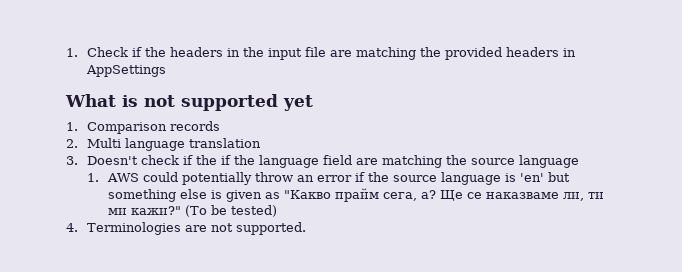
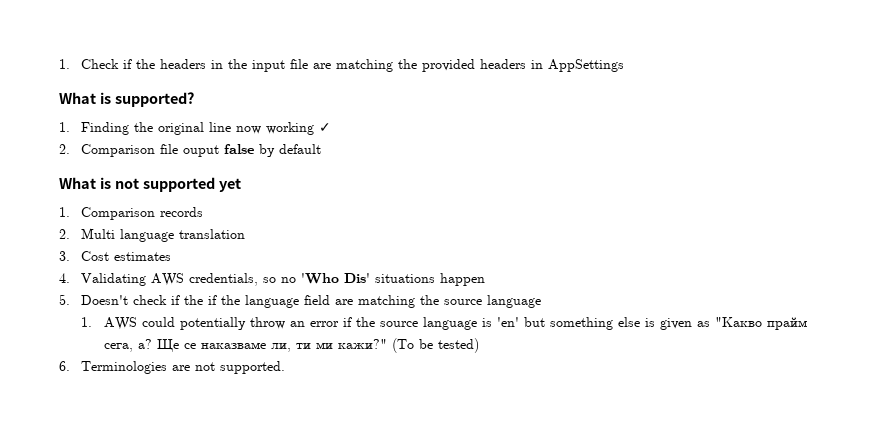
+ What is supported?
+ 1. Finding the original line now working ✓
+ 2. Comparison file ouput false by default
- 3. Doesn't check if the if the language field are matching the source language
+ 3. Cost estimates
+ 4. Validating AWS credentials, so no 'Who Dis' situations happen
+ 5. Doesn't check if the if the language field are matching the source language
- 4. Terminologies are not supported.
+ 6. Terminologies are not supported.

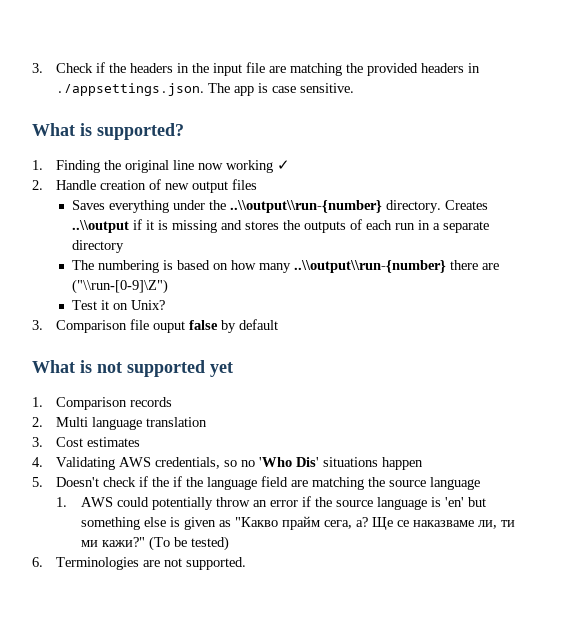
- 1. Check if the headers in the input file are matching the provided headers in AppSettings
+ 3. Check if the headers in the input file are matching the provided headers in ./appsettings.json. The app is case sensitive.
- 2. Comparison file ouput false by default
+ 2. Handle creation of new output files
+ Saves everything under the ..\\output\\run-{number} directory. Creates ..\\output if it is missing and stores the outputs of each run in a separate directory
+ The numbering is based on how many ..\\output\\run-{number} there are ("\\run-[0-9]\Z")
+ Test it on Unix?
+ 3. Comparison file ouput false by default

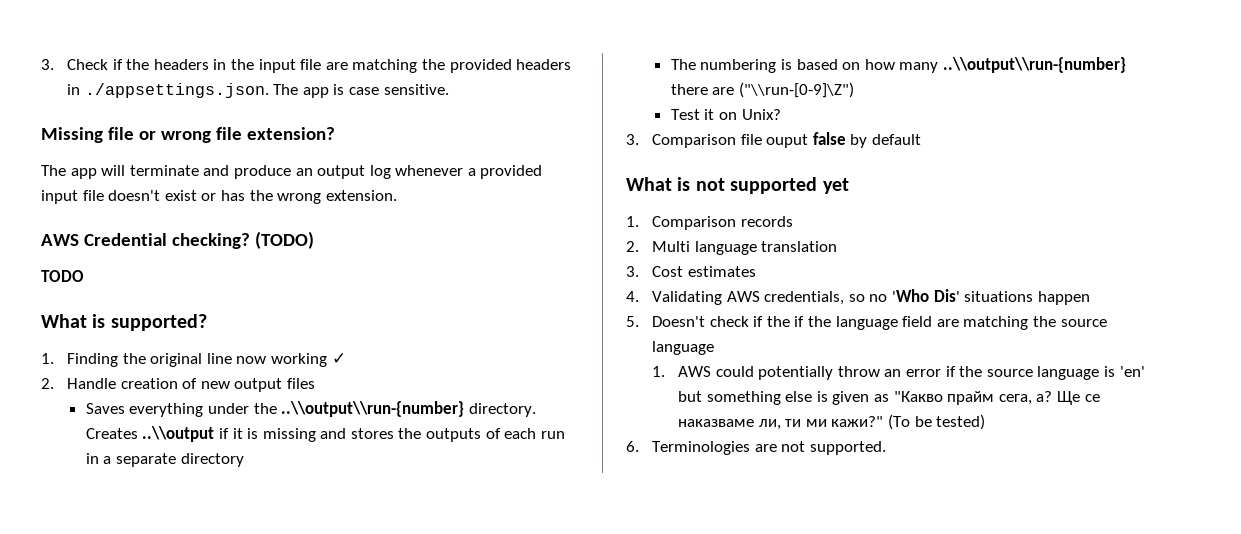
+ Missing file or wrong file extension?
+ The app will terminate and produce an output log whenever a provided input file doesn't exist or has the wrong extension.
+ AWS Credential checking? (TODO)
+ TODO

